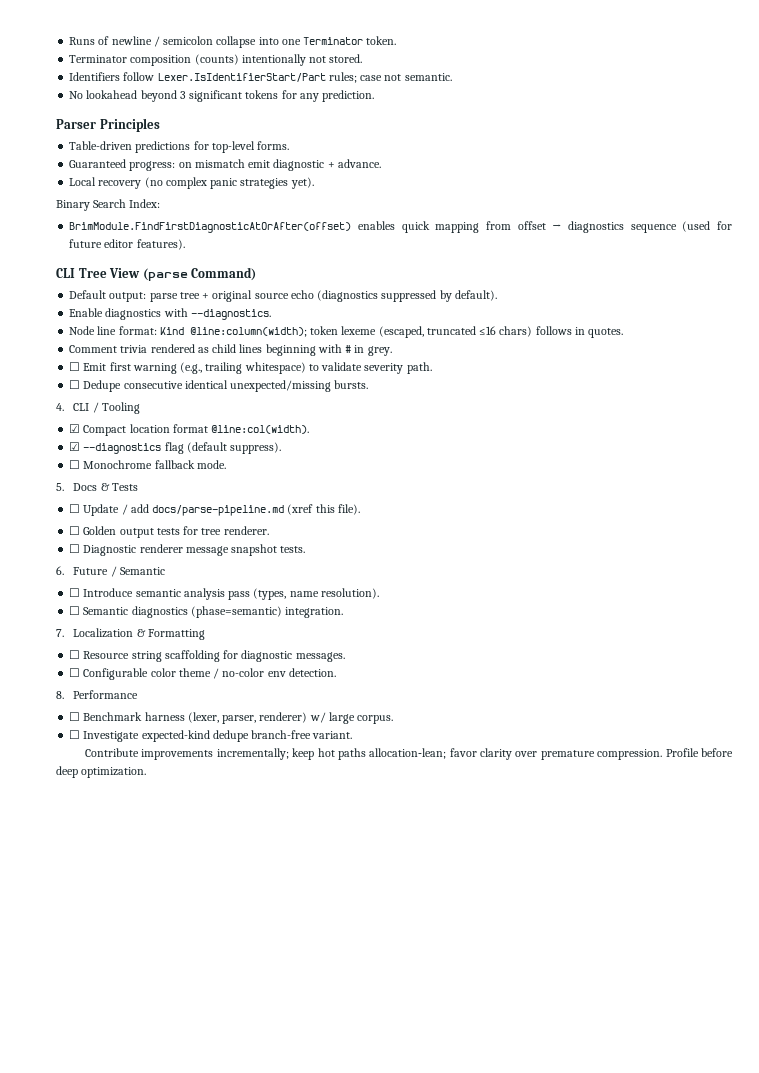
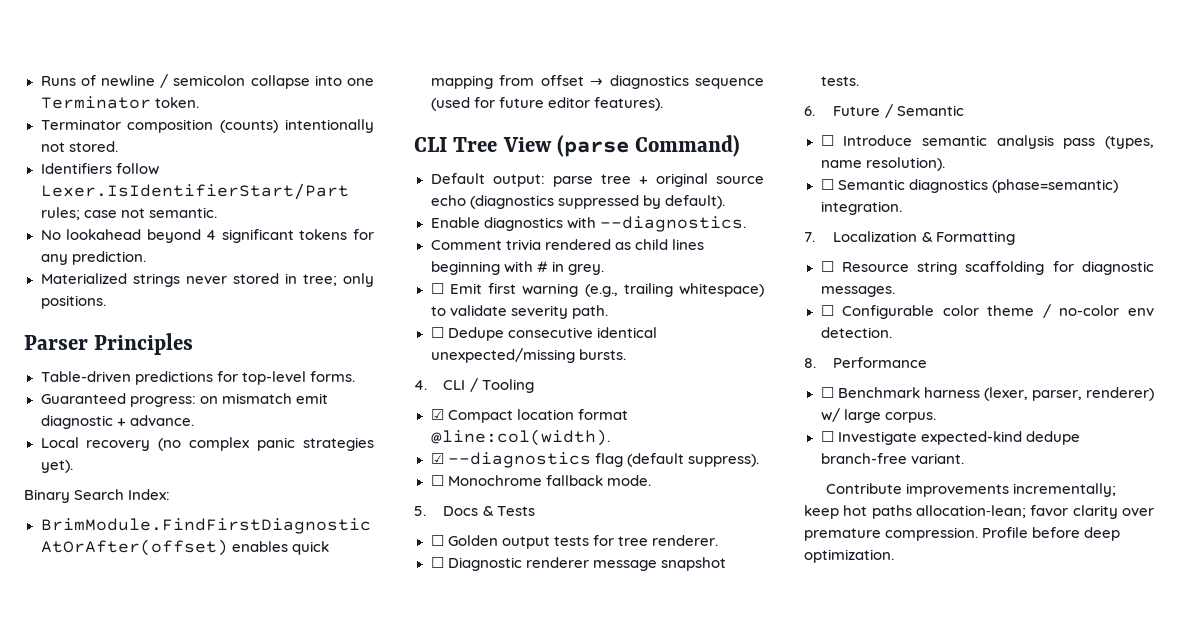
- No lookahead beyond 3 significant tokens for any prediction.
+ No lookahead beyond 4 significant tokens for any prediction.
+ Materialized strings never stored in tree; only positions.
- Node line format: Kind @line:column(width); token lexeme (escaped, truncated ≤16 chars) follows in quotes.
- ☐ Update / add docs/parse-pipeline.md (xref this file).

